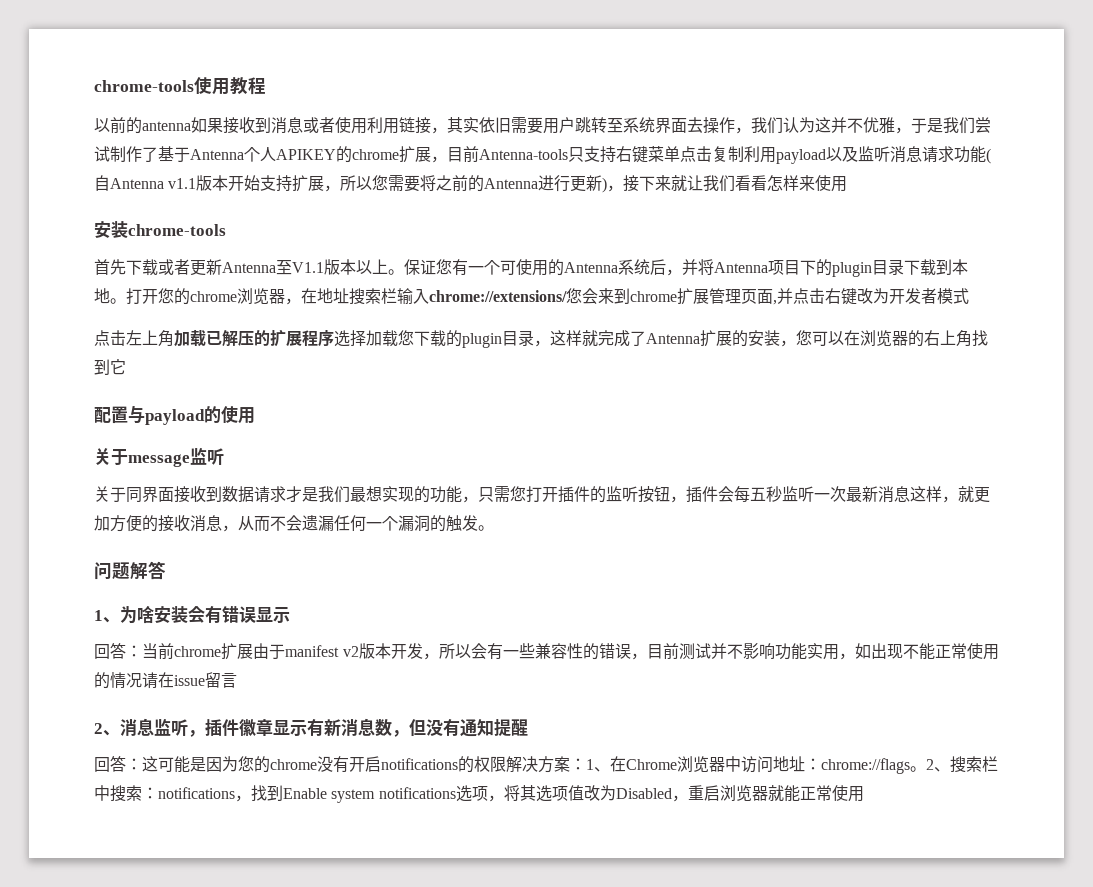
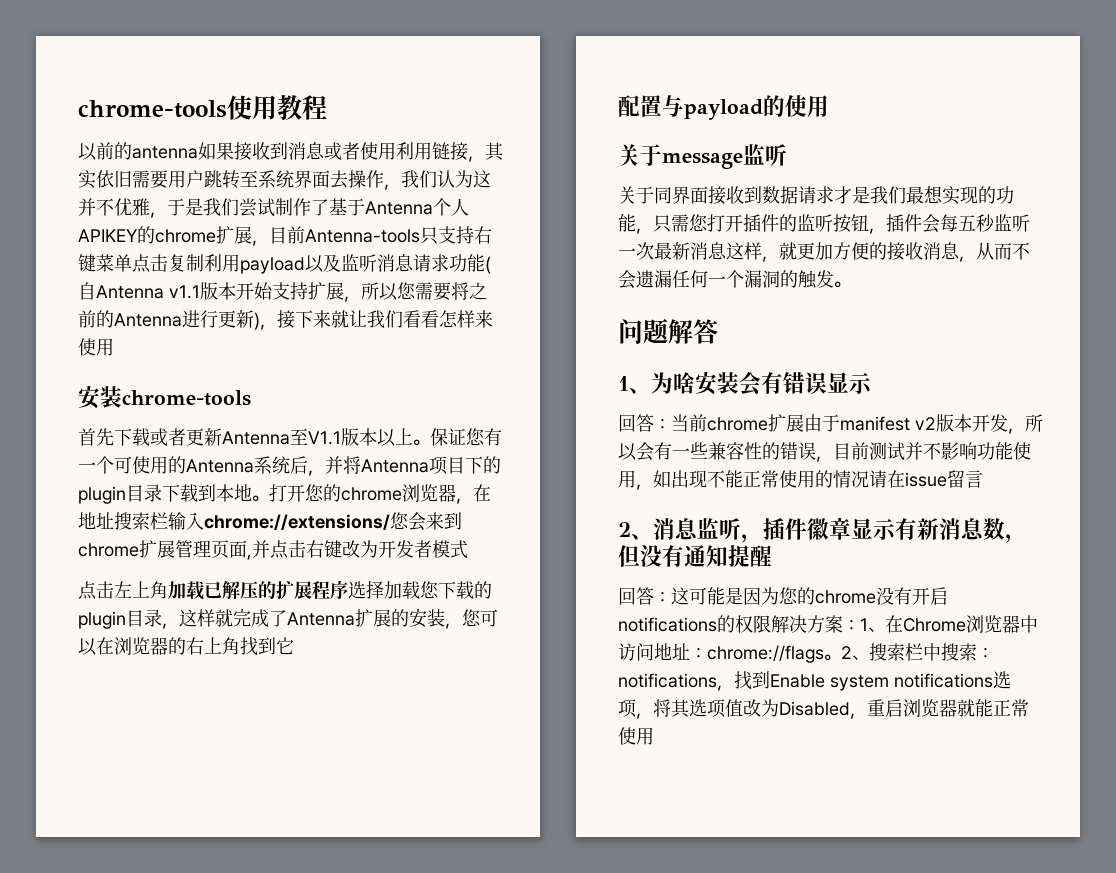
- 回答：当前chrome扩展由于manifest v2版本开发，所以会有一些兼容性的错误，目前测试并不影响功能实用，如出现不能正常使用的情况请在issue留言
+ 回答：当前chrome扩展由于manifest v2版本开发，所以会有一些兼容性的错误，目前测试并不影响功能使用，如出现不能正常使用的情况请在issue留言

